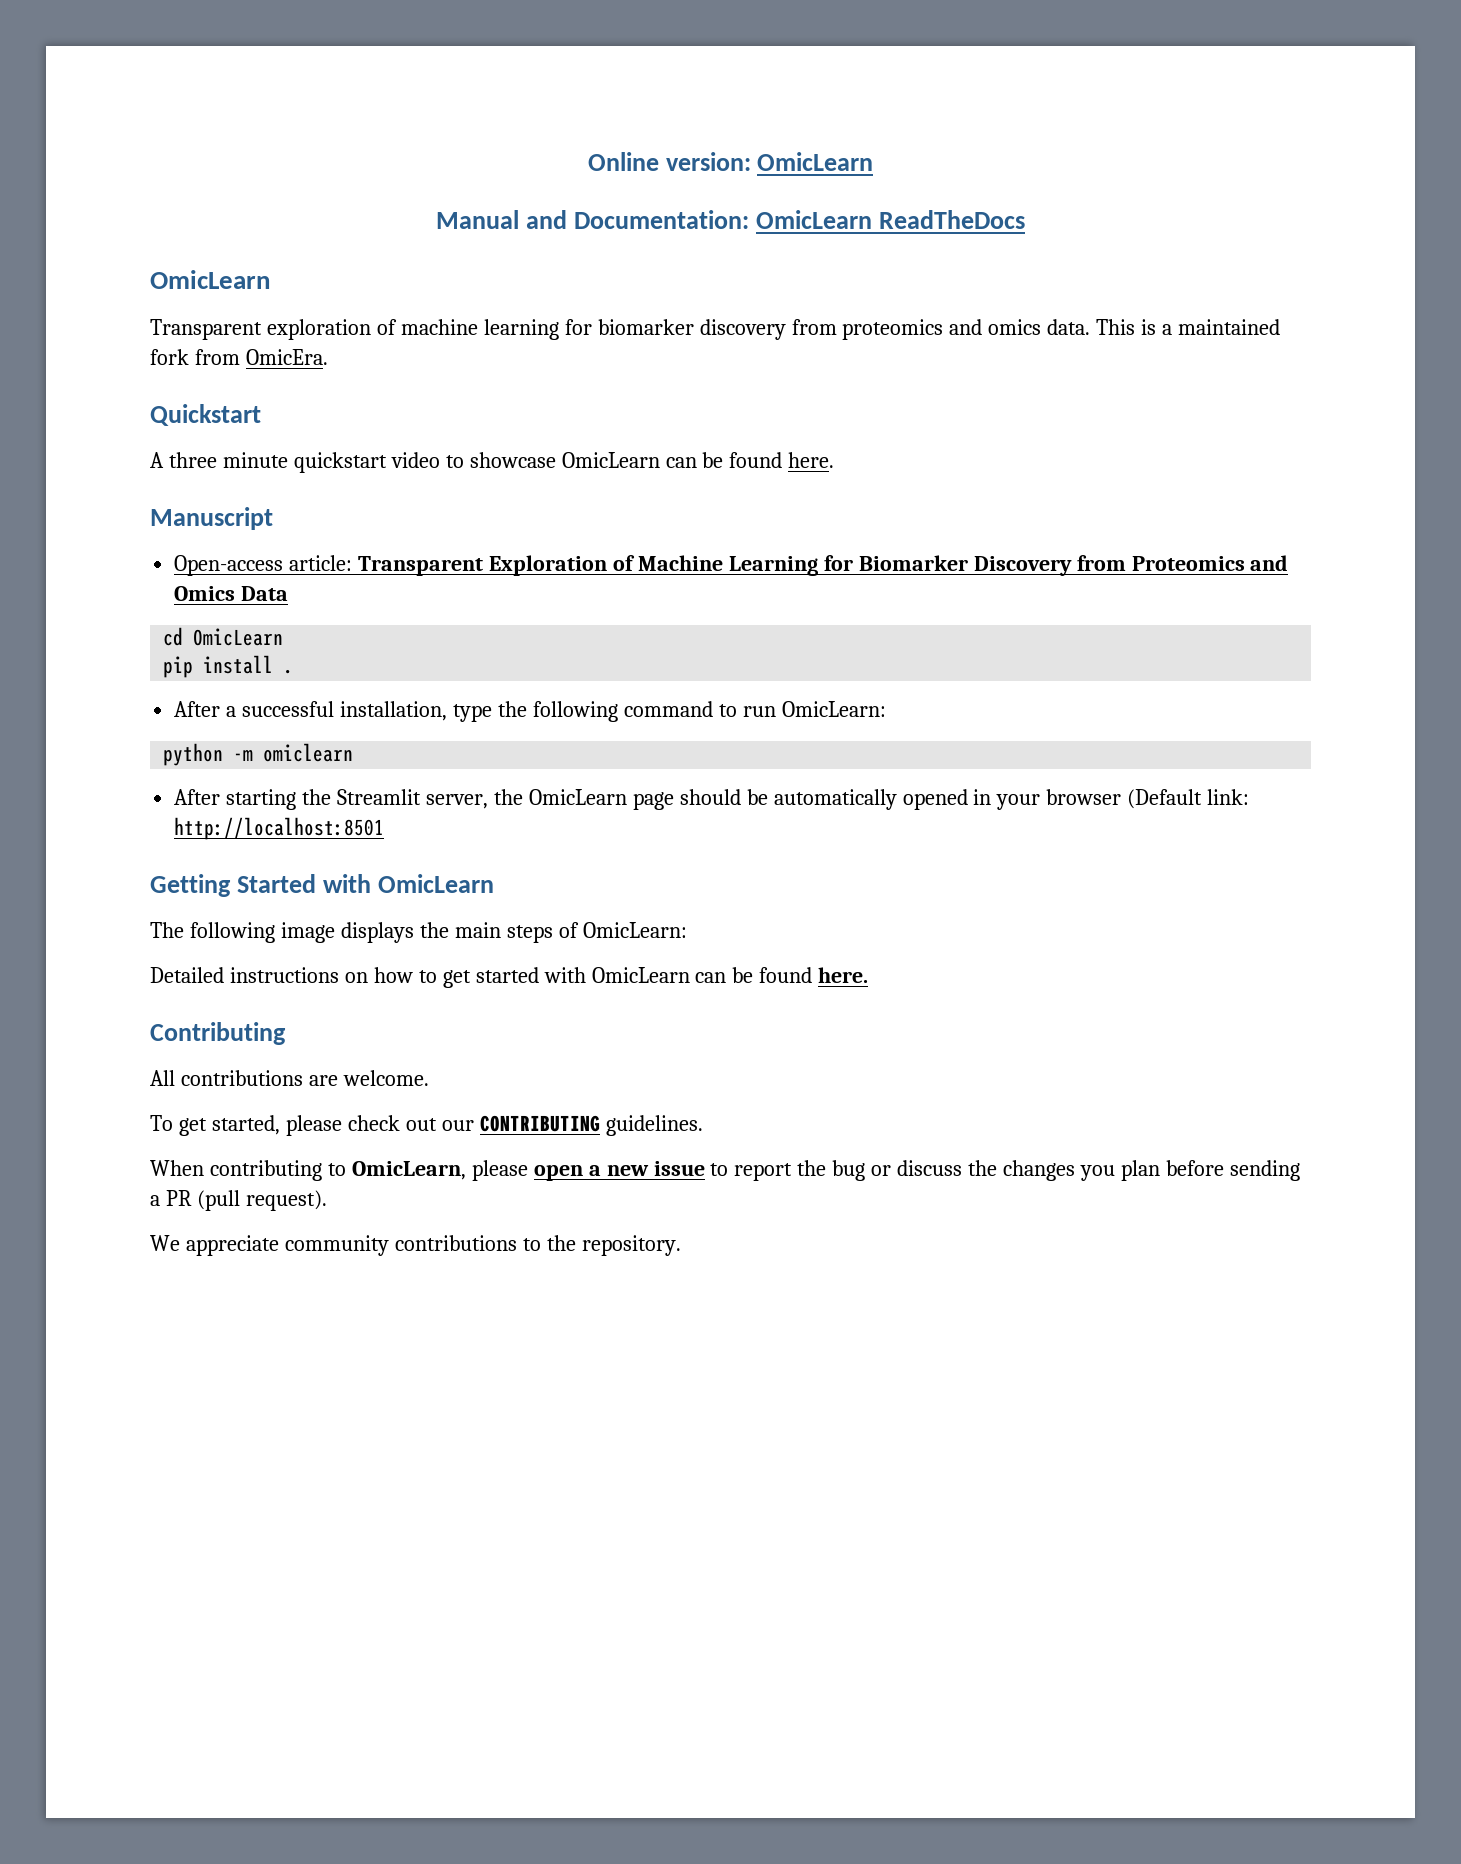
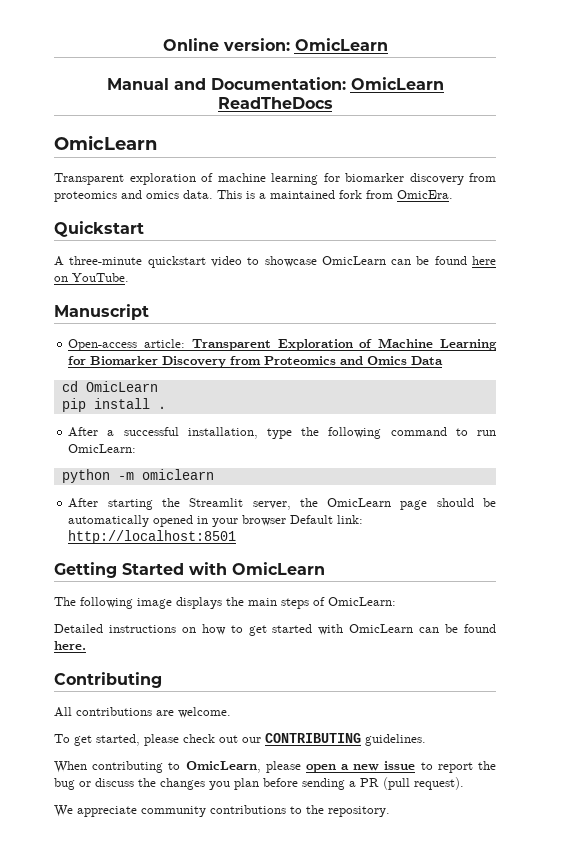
- A three minute quickstart video to showcase OmicLearn can be found here.
+ A three-minute quickstart video to showcase OmicLearn can be found here on YouTube.
- After starting the Streamlit server, the OmicLearn page should be automatically opened in your browser (Default link: http://localhost:8501
+ After starting the Streamlit server, the OmicLearn page should be automatically opened in your browser Default link: http://localhost:8501

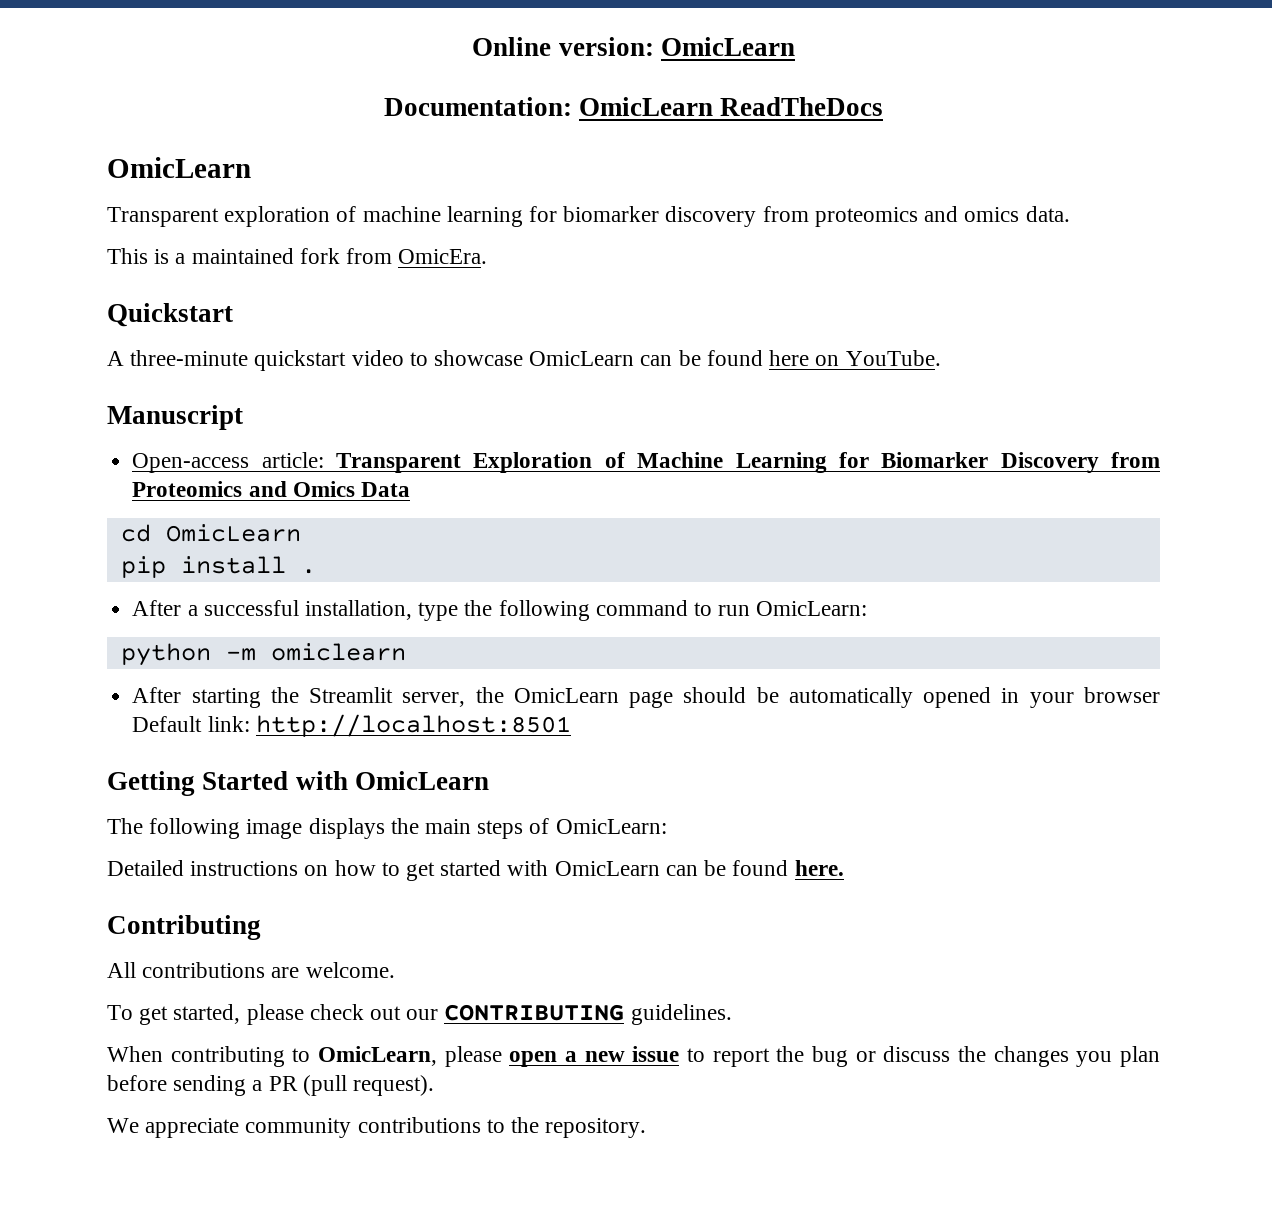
- Manual and Documentation: OmicLearn ReadTheDocs
+ Documentation: OmicLearn ReadTheDocs
- Transparent exploration of machine learning for biomarker discovery from proteomics and omics data. This is a maintained fork from OmicEra.
+ Transparent exploration of machine learning for biomarker discovery from proteomics and omics data.
+ This is a maintained fork from OmicEra.

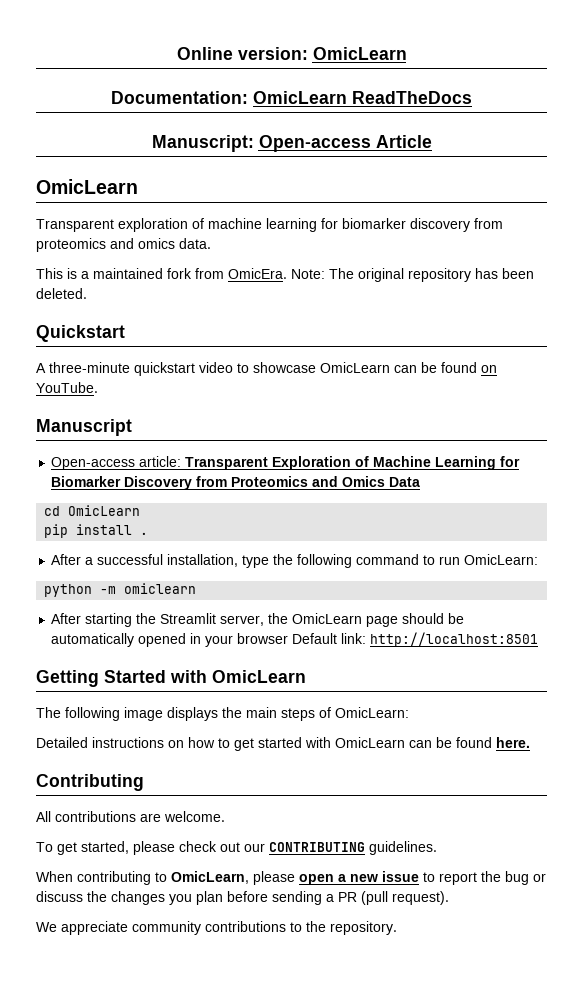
+ Manuscript: Open-access Article
+ Note: The original repository has been deleted.
- A three-minute quickstart video to showcase OmicLearn can be found here on YouTube.
+ A three-minute quickstart video to showcase OmicLearn can be found on YouTube.

